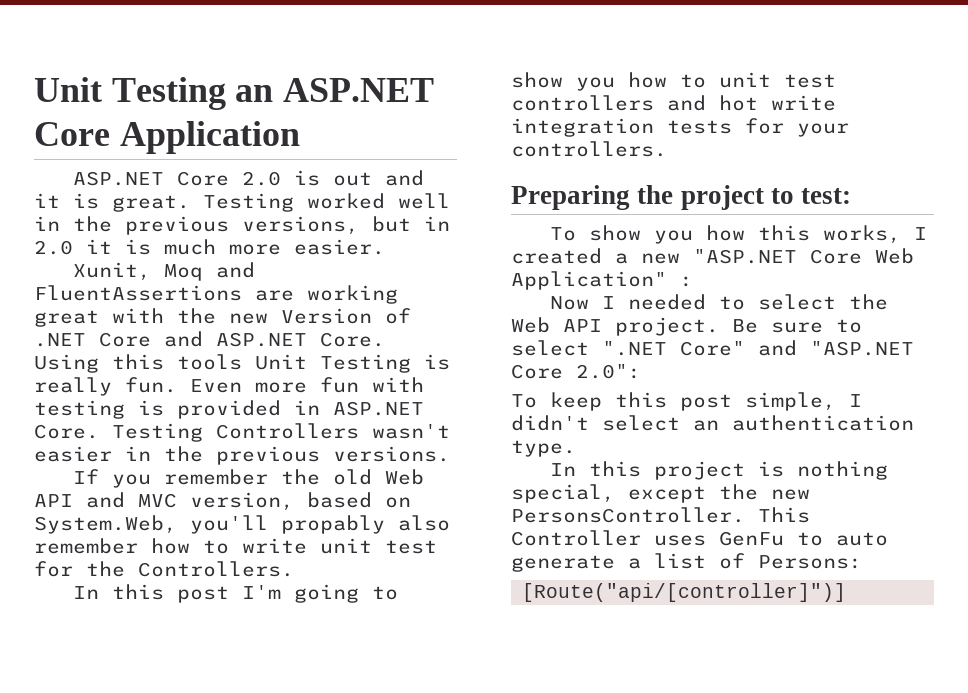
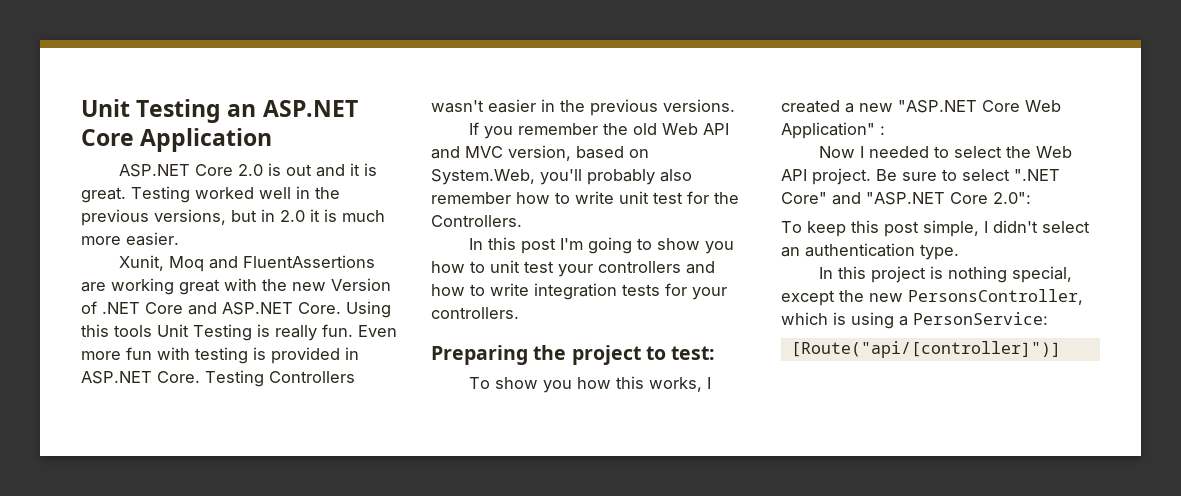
- If you remember the old Web API and MVC version, based on System.Web, you'll propably also remember how to write unit test for the Controllers.
+ If you remember the old Web API and MVC version, based on System.Web, you'll probably also remember how to write unit test for the Controllers.
- In this post I'm going to show you how to unit test controllers and hot write integration tests for your controllers.
+ In this post I'm going to show you how to unit test your controllers and how to write integration tests for your controllers.
- In this project is nothing special, except the new PersonsController. This Controller uses GenFu to auto generate a list of Persons:
+ In this project is nothing special, except the new PersonsController, which is using a PersonService:

